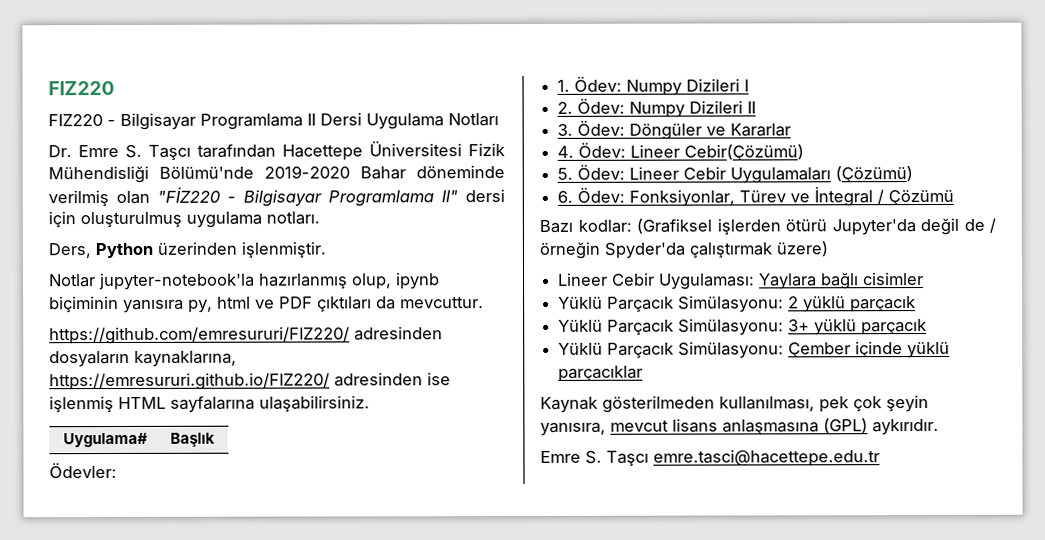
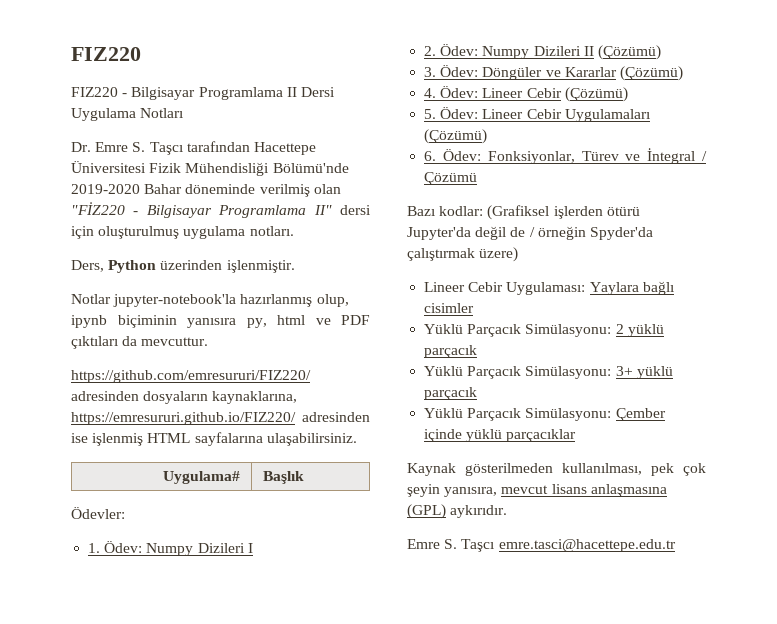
- 2. Ödev: Numpy Dizileri II
+ 2. Ödev: Numpy Dizileri II (Çözümü)
- 3. Ödev: Döngüler ve Kararlar
+ 3. Ödev: Döngüler ve Kararlar (Çözümü)
- 4. Ödev: Lineer Cebir(Çözümü)
+ 4. Ödev: Lineer Cebir (Çözümü)

